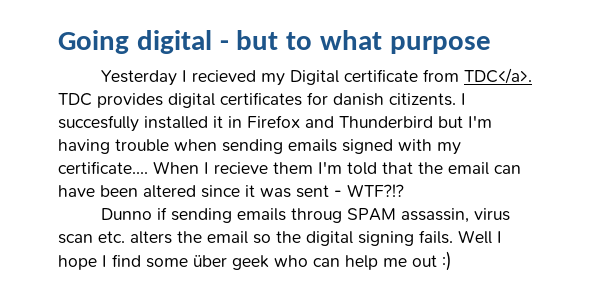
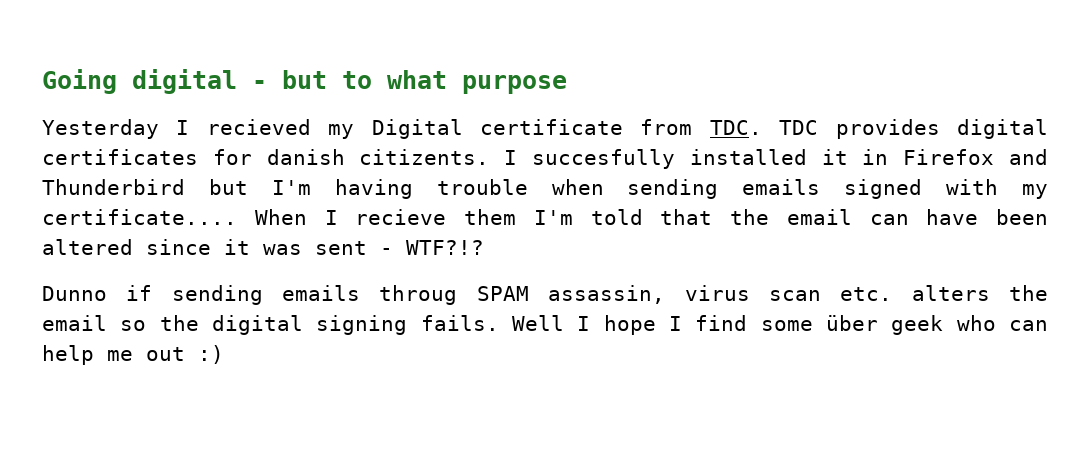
- Yesterday I recieved my Digital certificate from TDC</a>. TDC provides digital certificates for danish citizents.
+ Yesterday I recieved my Digital certificate from TDC. TDC provides digital certificates for danish citizents.

